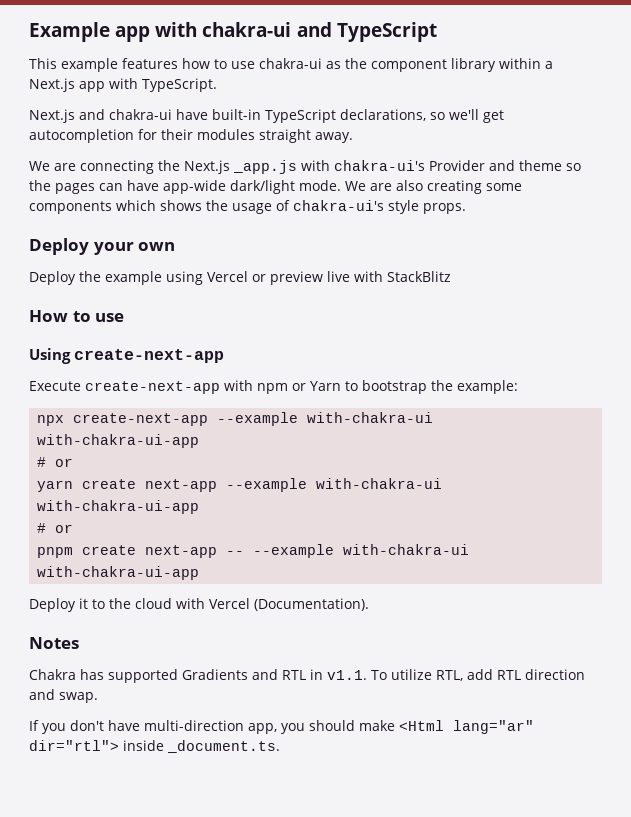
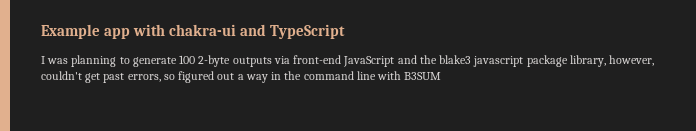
- This example features how to use chakra-ui as the component library within a Next.js app with TypeScript.
- Next.js and chakra-ui have built-in TypeScript declarations, so we'll get autocompletion for their modules straight away.
- We are connecting the Next.js _app.js with chakra-ui's Provider and theme so the pages can have app-wide dark/light mode. We are also creating some components which shows the usage of chakra-ui's style props.
- Deploy your own
- Deploy the example using Vercel or preview live with StackBlitz
- How to use
- Using create-next-app
- Execute create-next-app with npm or Yarn to bootstrap the example:
- npx create-next-app --example with-chakra-ui with-chakra-ui-app
- # or
- yarn create next-app --example with-chakra-ui with-chakra-ui-app
- # or
- pnpm create next-app -- --example with-chakra-ui with-chakra-ui-app
- Deploy it to the cloud with Vercel (Documentation).
- Notes
- Chakra has supported Gradients and RTL in v1.1. To utilize RTL, add RTL direction and swap.
- If you don't have multi-direction app, you should make <Html lang="ar" dir="rtl"> inside _document.ts.
+ I was planning to generate 100 2-byte outputs via front-end JavaScript and the blake3 javascript package library, however, couldn't get past errors, so figured out a way in the command line with B3SUM

